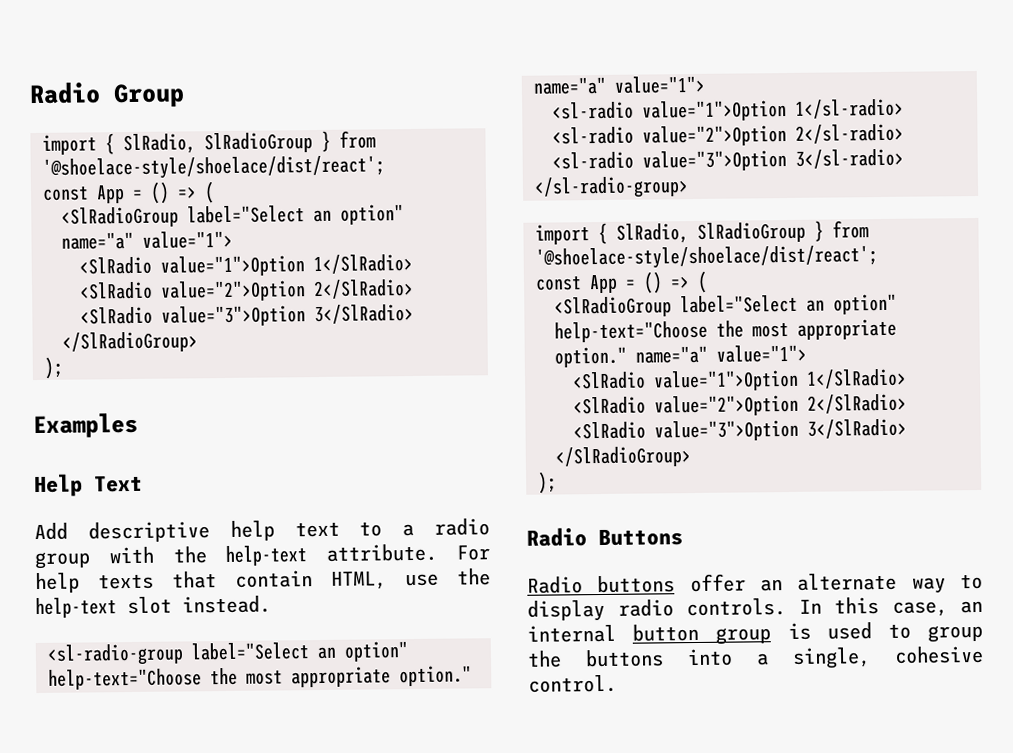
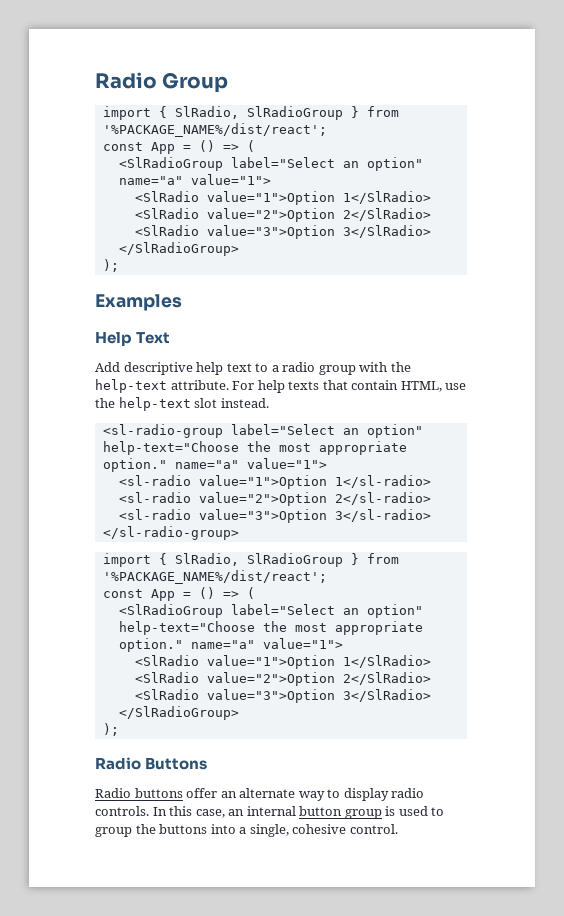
  Radio Group
- import { SlRadio, SlRadioGroup } from '@shoelace-style/shoelace/dist/react';
+ import { SlRadio, SlRadioGroup } from '%PACKAGE_NAME%/dist/react';
  </sl-radio-group>
- import { SlRadio, SlRadioGroup } from '@shoelace-style/shoelace/dist/react';
+ import { SlRadio, SlRadioGroup } from '%PACKAGE_NAME%/dist/react';

